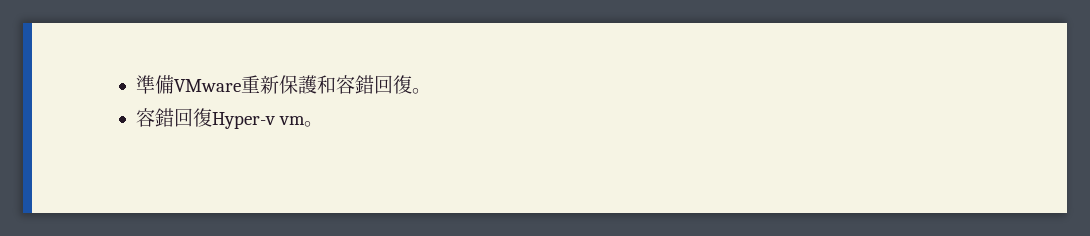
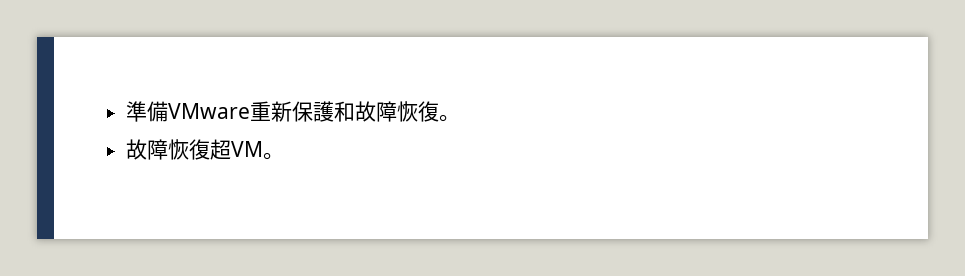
- 準備VMware重新保護和容錯回復。
+ 準備VMware重新保護和故障恢復。
- 容錯回復Hyper-v vm。
+ 故障恢復超VM。

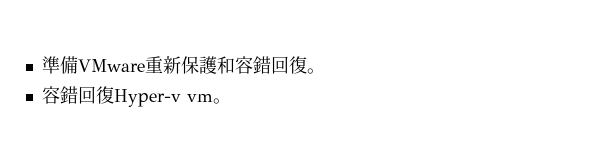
- 準備VMware重新保護和故障恢復。
+ 準備VMware重新保護和容錯回復。
- 故障恢復超VM。
+ 容錯回復Hyper-v vm。

